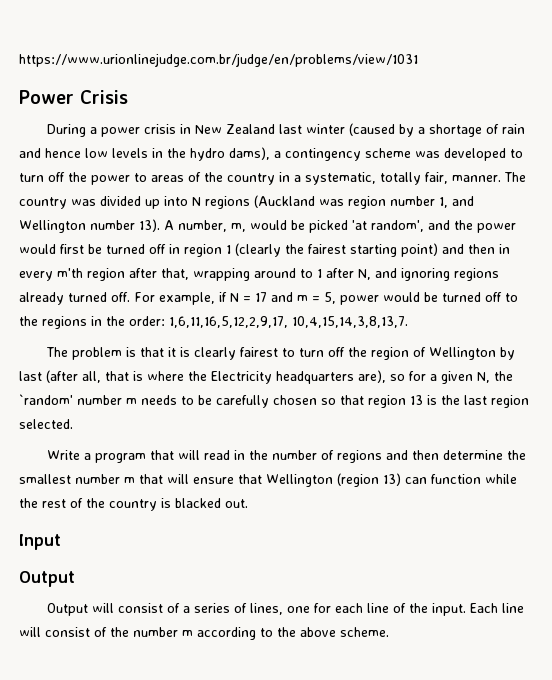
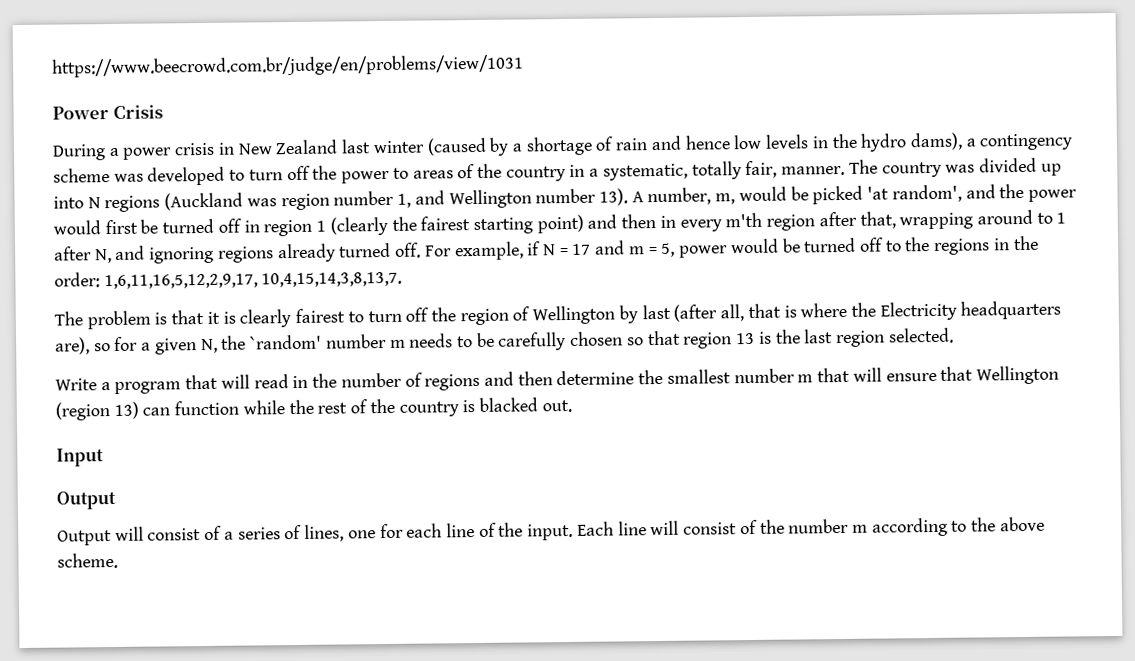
- https://www.urionlinejudge.com.br/judge/en/problems/view/1031
+ https://www.beecrowd.com.br/judge/en/problems/view/1031

